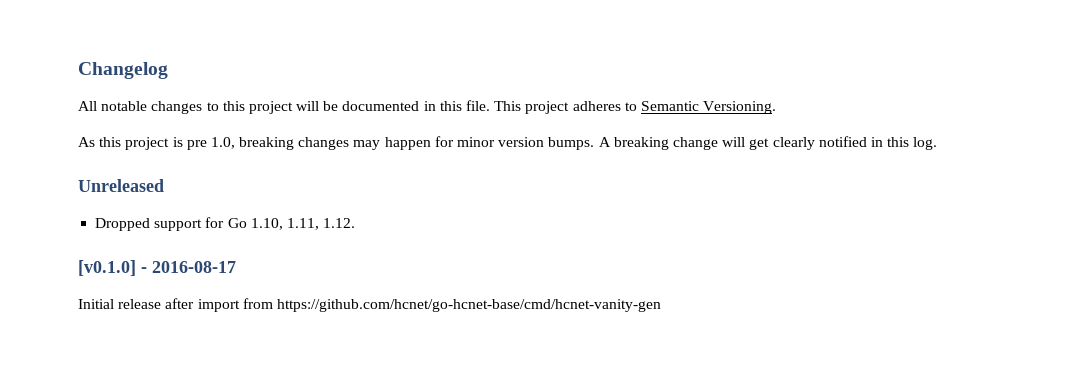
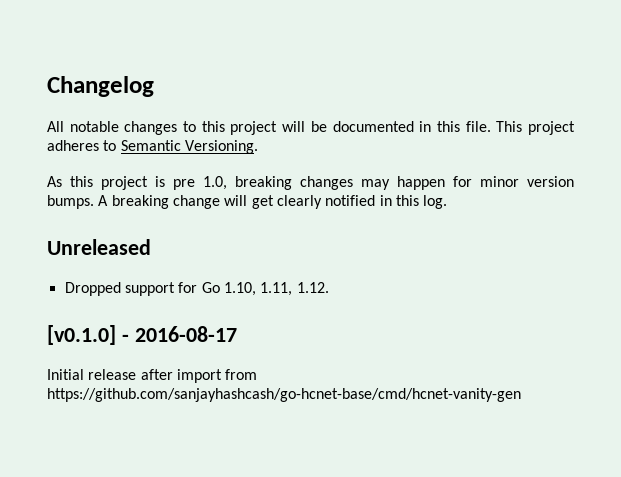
- Initial release after import from https://github.com/hcnet/go-hcnet-base/cmd/hcnet-vanity-gen
+ Initial release after import from https://github.com/sanjayhashcash/go-hcnet-base/cmd/hcnet-vanity-gen

